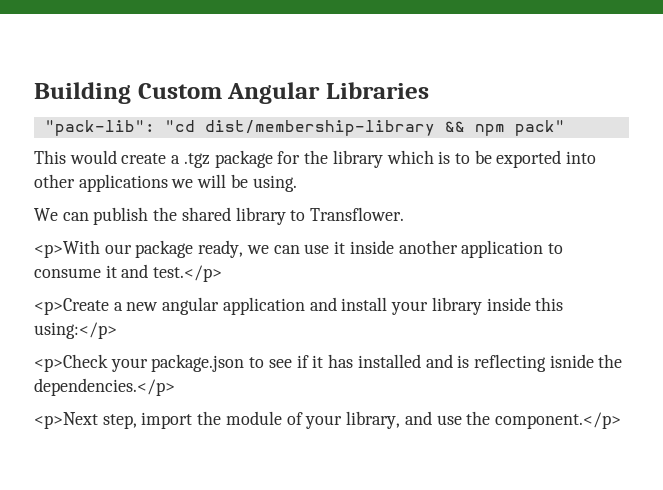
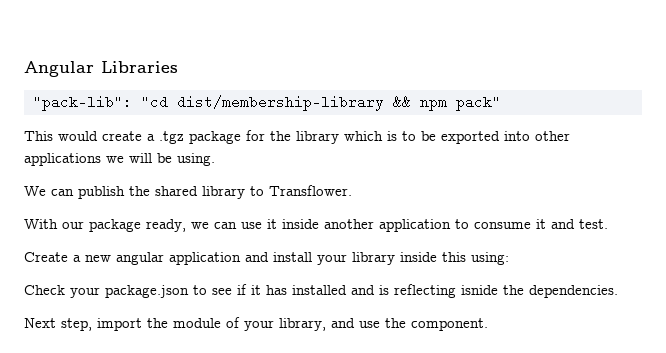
- Building Custom Angular Libraries
+ Angular Libraries
- <p>With our package ready, we can use it inside another application to consume it and test.</p>
- <p>Create a new angular application and install your library inside this using:</p>
- <p>Check your package.json to see if it has installed and is reflecting isnide the dependencies.</p>
- <p>Next step, import the module of your library, and use the component.</p>
+ With our package ready, we can use it inside another application to consume it and test.
+ Create a new angular application and install your library inside this using:
+ Check your package.json to see if it has installed and is reflecting isnide the dependencies.
+ Next step, import the module of your library, and use the component.

